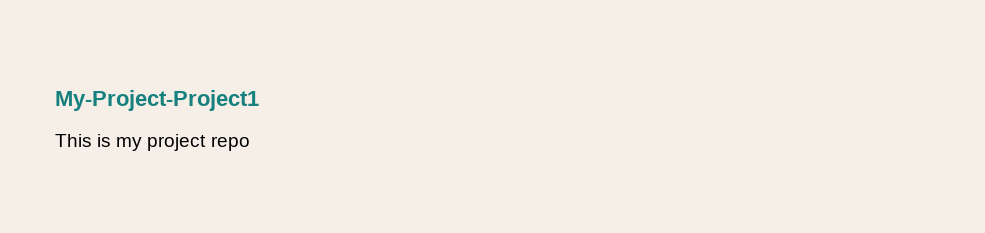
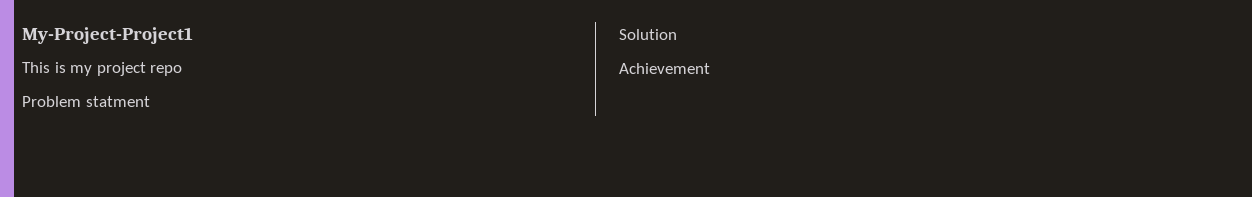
+ Problem statment
+ Solution
+ Achievement

